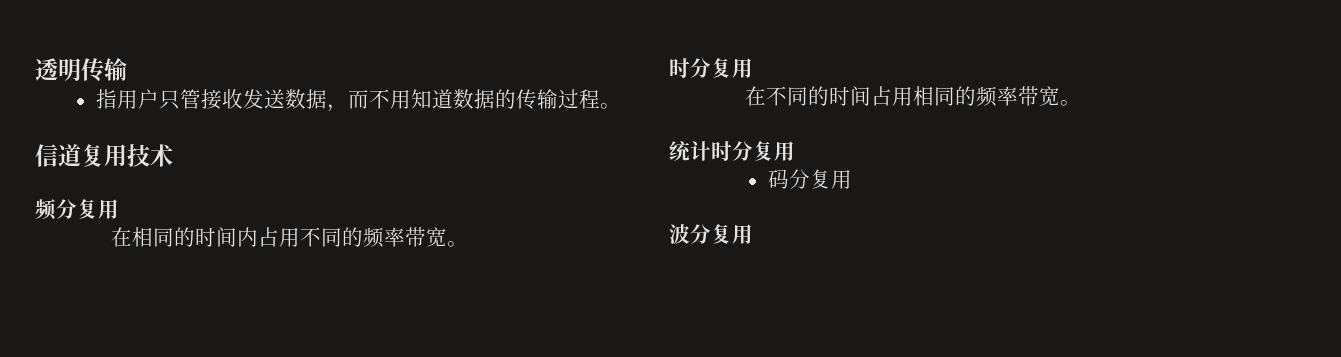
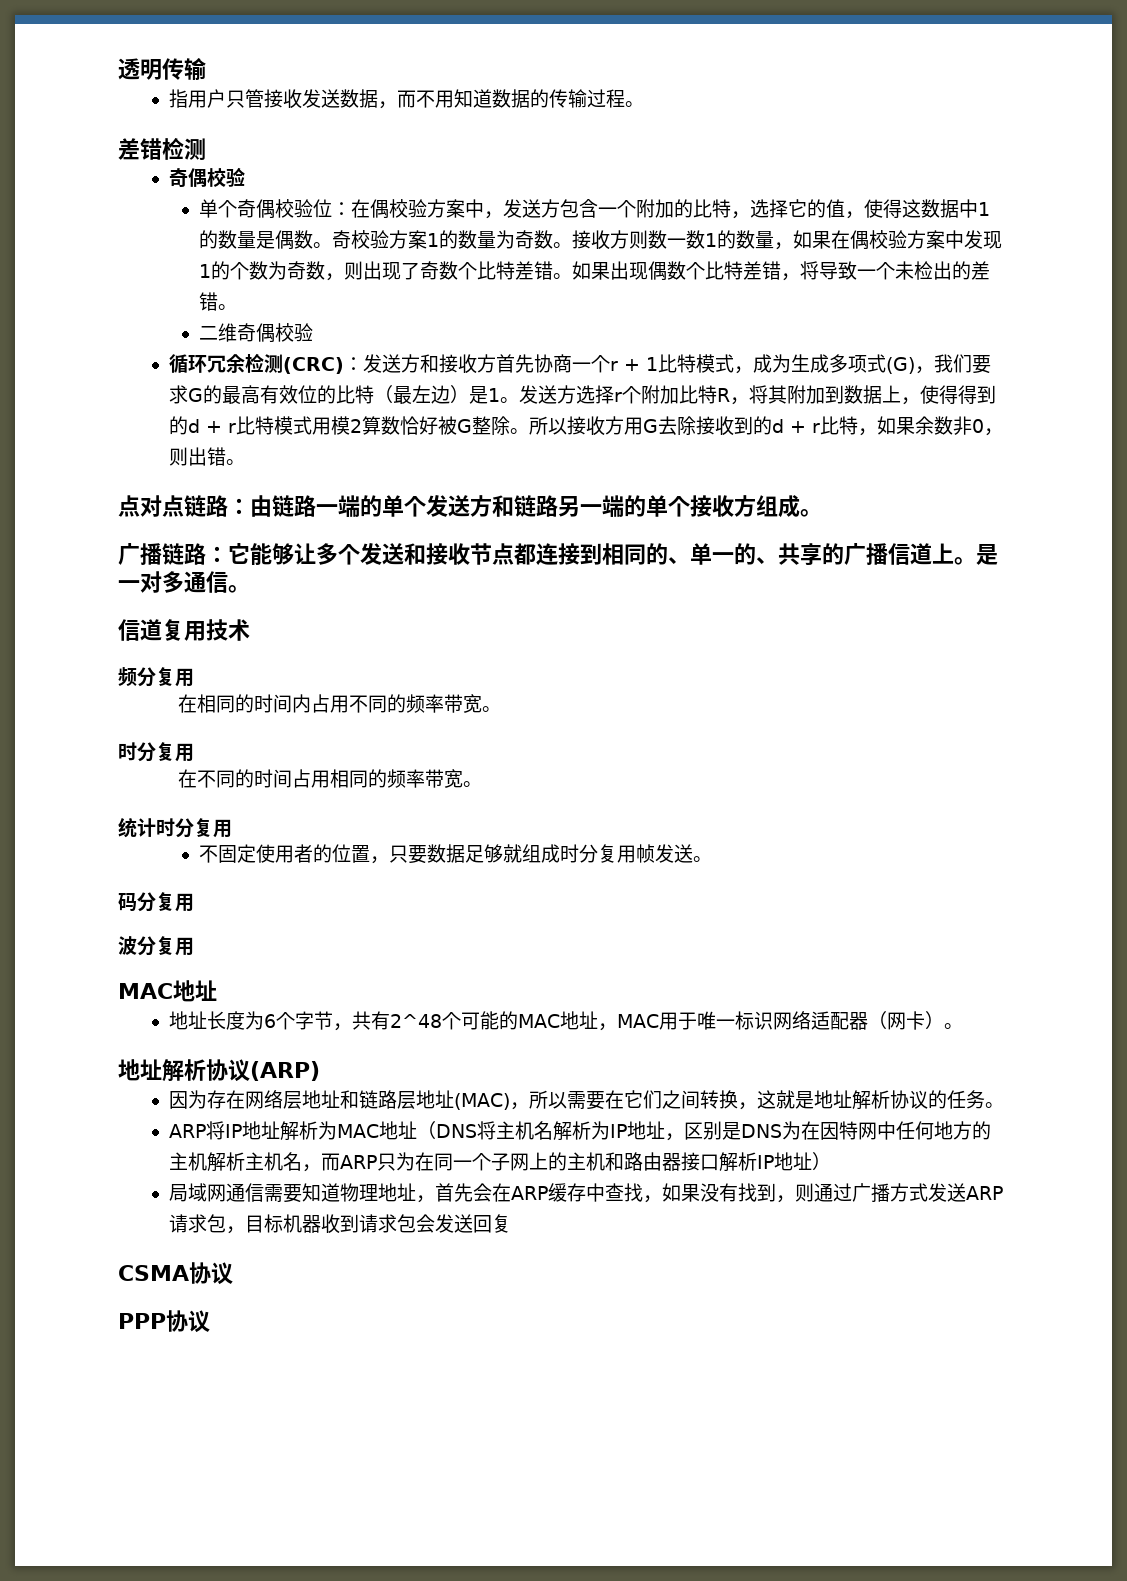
+ 差错检测
+ 奇偶校验
+ 单个奇偶校验位：在偶校验方案中，发送方包含一个附加的比特，选择它的值，使得这数据中1的数量是偶数。奇校验方案1的数量为奇数。接收方则数一数1的数量，如果在偶校验方案中发现1的个数为奇数，则出现了奇数个比特差错。如果出现偶数个比特差错，将导致一个未检出的差错。
+ 二维奇偶校验
+ 循环冗余检测(CRC)：发送方和接收方首先协商一个r + 1比特模式，成为生成多项式(G)，我们要求G的最高有效位的比特（最左边）是1。发送方选择r个附加比特R，将其附加到数据上，使得得到的d + r比特模式用模2算数恰好被G整除。所以接收方用G去除接收到的d + r比特，如果余数非0，则出错。
+ 点对点链路：由链路一端的单个发送方和链路另一端的单个接收方组成。
+ 广播链路：它能够让多个发送和接收节点都连接到相同的、单一的、共享的广播信道上。是一对多通信。
+ 不固定使用者的位置，只要数据足够就组成时分复用帧发送。
  码分复用
  波分复用
+ MAC地址
+ 地址长度为6个字节，共有2^48个可能的MAC地址，MAC用于唯一标识网络适配器（网卡）。
+ 地址解析协议(ARP)
+ 因为存在网络层地址和链路层地址(MAC)，所以需要在它们之间转换，这就是地址解析协议的任务。
+ ARP将IP地址解析为MAC地址（DNS将主机名解析为IP地址，区别是DNS为在因特网中任何地方的主机解析主机名，而ARP只为在同一个子网上的主机和路由器接口解析IP地址）
+ 局域网通信需要知道物理地址，首先会在ARP缓存中查找，如果没有找到，则通过广播方式发送ARP请求包，目标机器收到请求包会发送回复
+ CSMA协议
+ PPP协议

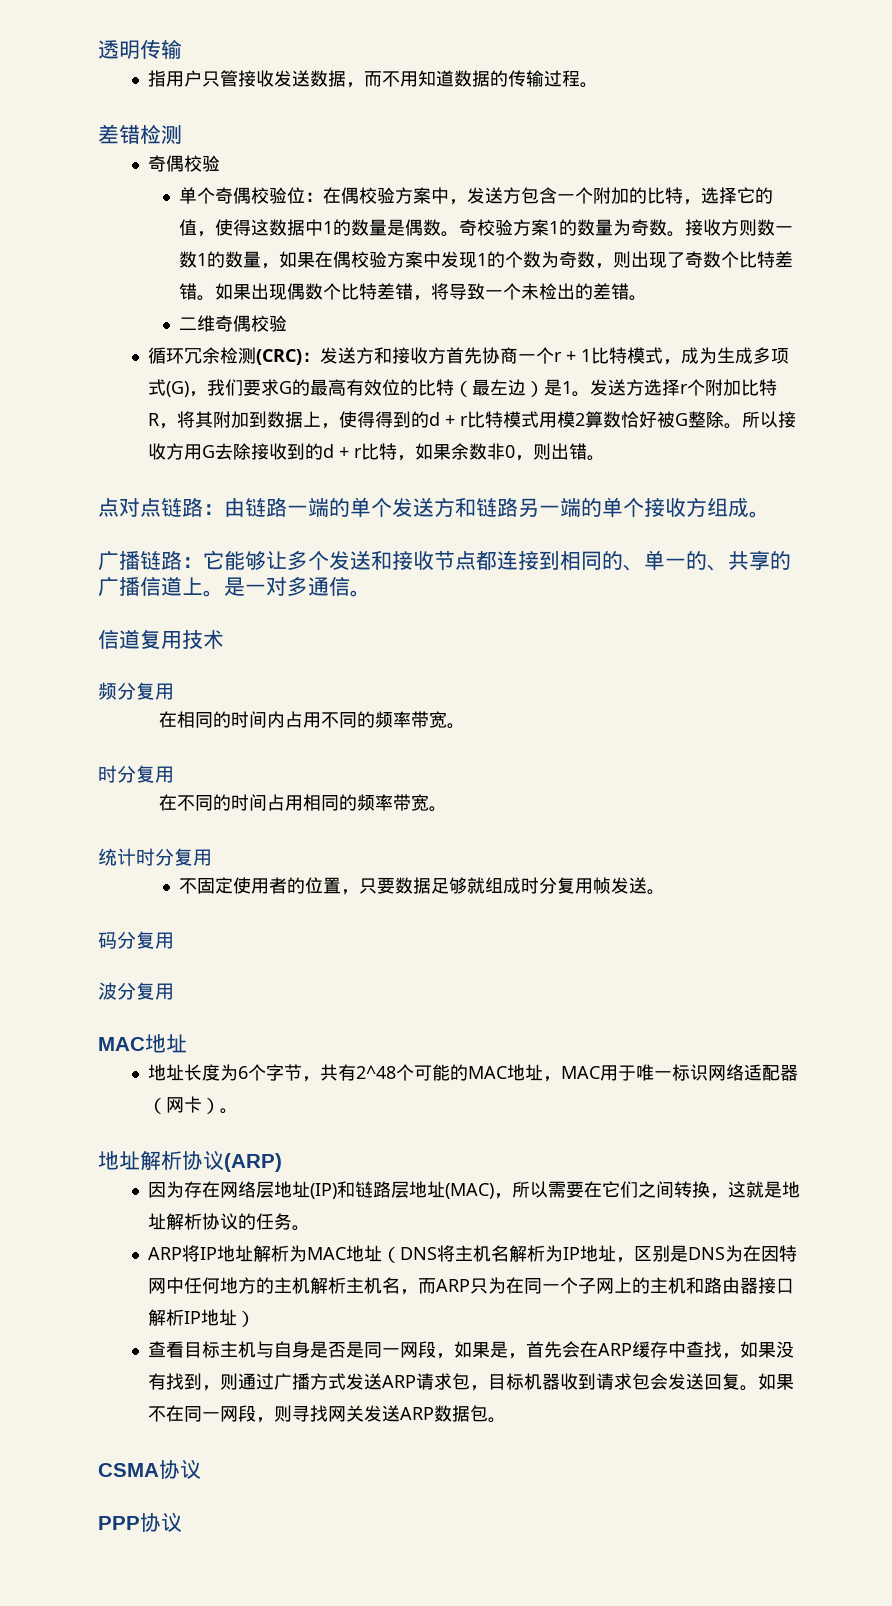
- 因为存在网络层地址和链路层地址(MAC)，所以需要在它们之间转换，这就是地址解析协议的任务。
+ 因为存在网络层地址(IP)和链路层地址(MAC)，所以需要在它们之间转换，这就是地址解析协议的任务。
- 局域网通信需要知道物理地址，首先会在ARP缓存中查找，如果没有找到，则通过广播方式发送ARP请求包，目标机器收到请求包会发送回复
+ 查看目标主机与自身是否是同一网段，如果是，首先会在ARP缓存中查找，如果没有找到，则通过广播方式发送ARP请求包，目标机器收到请求包会发送回复。如果不在同一网段，则寻找网关发送ARP数据包。

